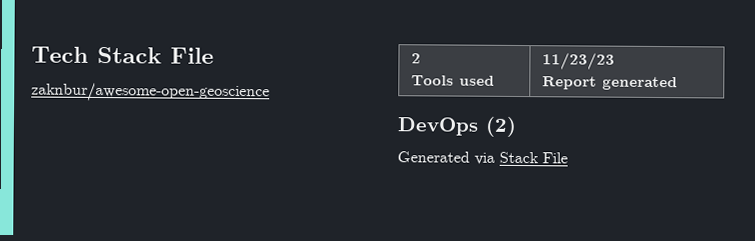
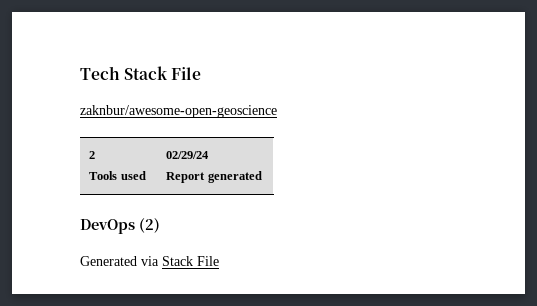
  2
- Tools used | 11/23/23
+ Tools used | 02/29/24

